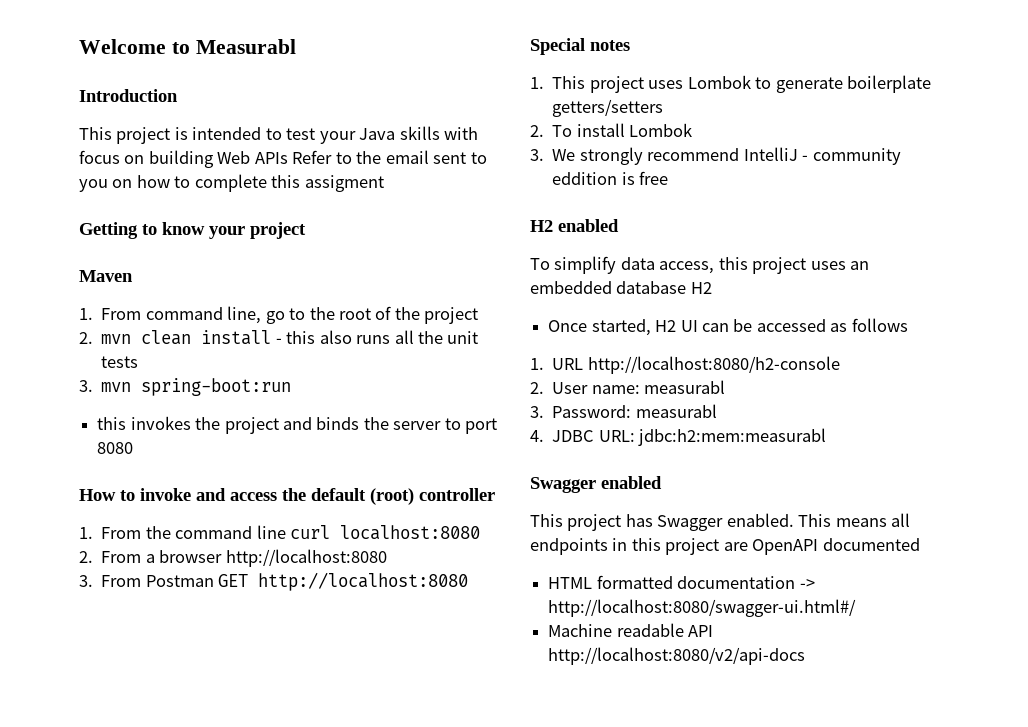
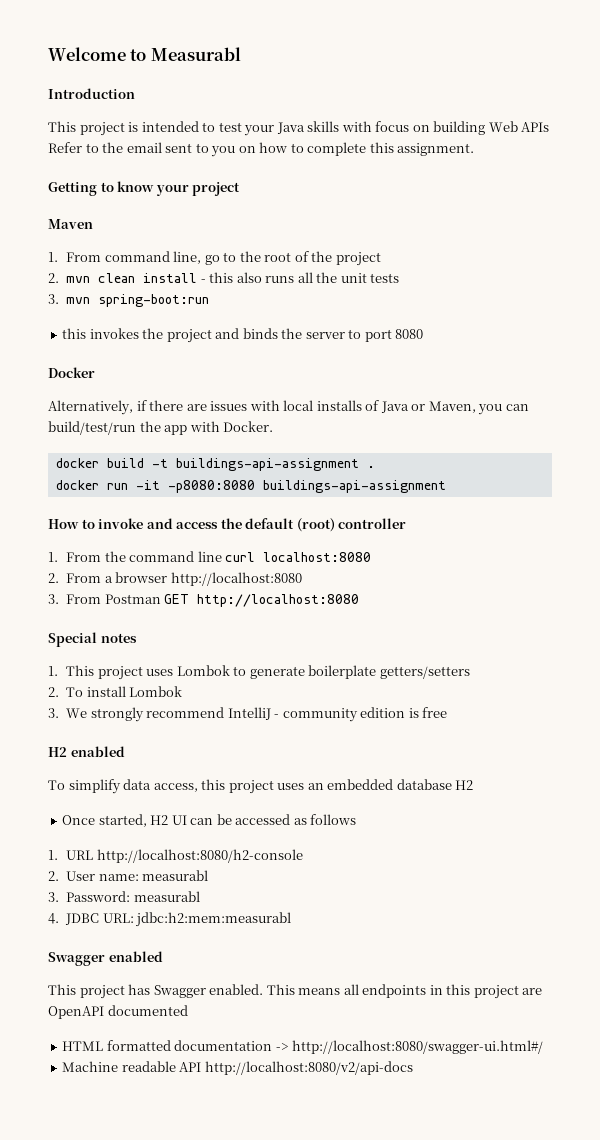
- This project is intended to test your Java skills with focus on building Web APIs Refer to the email sent to you on how to complete this assigment
+ This project is intended to test your Java skills with focus on building Web APIs Refer to the email sent to you on how to complete this assignment.
+ Docker
+ Alternatively, if there are issues with local installs of Java or Maven, you can build/test/run the app with Docker.
+ docker build -t buildings-api-assignment .
+ docker run -it -p8080:8080 buildings-api-assignment
- 3. We strongly recommend IntelliJ - community eddition is free
+ 3. We strongly recommend IntelliJ - community edition is free

